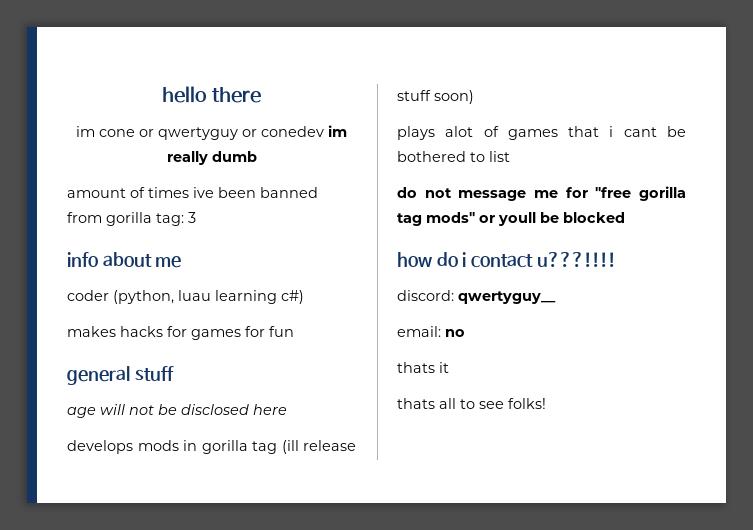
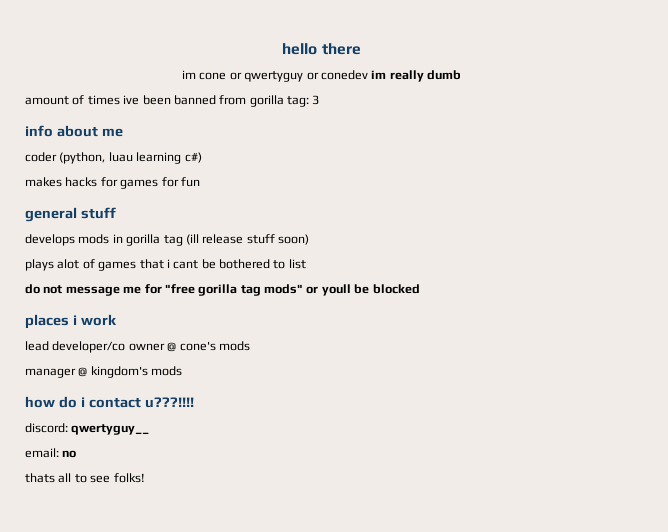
- age will not be disclosed here
+ places i work
+ lead developer/co owner @ cone's mods
+ manager @ kingdom's mods
- thats it

